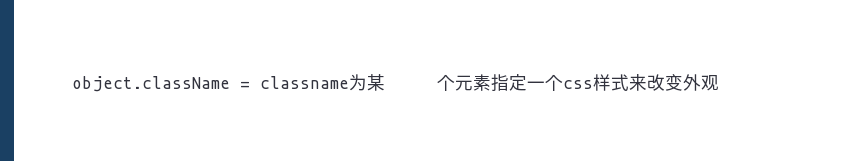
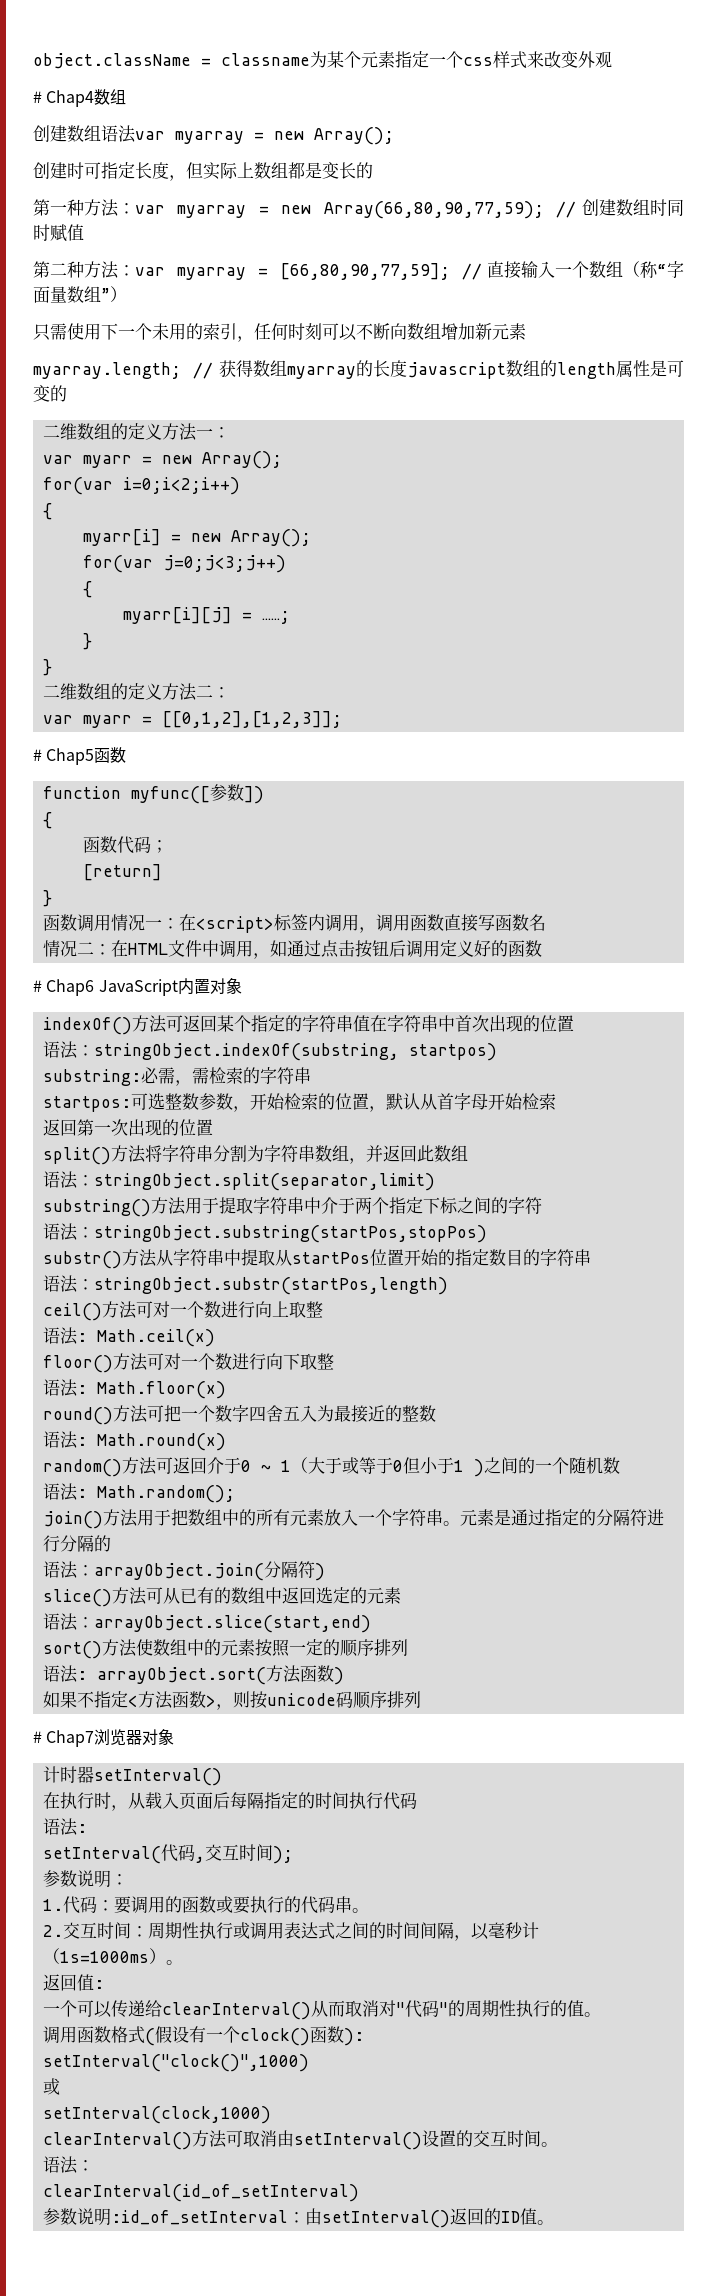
+ # Chap4数组
+ 创建数组语法var myarray = new Array();
+ 创建时可指定长度，但实际上数组都是变长的
+ 第一种方法：var myarray = new Array(66,80,90,77,59); // 创建数组时同时赋值
+ 第二种方法：var myarray = [66,80,90,77,59]; // 直接输入一个数组（称“字面量数组”）
+ 只需使用下一个未用的索引，任何时刻可以不断向数组增加新元素
+ myarray.length; // 获得数组myarray的长度javascript数组的length属性是可变的
+ 二维数组的定义方法一：
+ var myarr = new Array();
+ for(var i=0;i<2;i++)
+ {
+ myarr[i] = new Array();
+ for(var j=0;j<3;j++)
+ {
+ myarr[i][j] = ……;
+ }
+ }
+ 二维数组的定义方法二：
+ var myarr = [[0,1,2],[1,2,3]];
+ # Chap5函数
+ function myfunc([参数])
+ {
+ 函数代码；
+ [return]
+ }
+ 函数调用情况一：在<script>标签内调用，调用函数直接写函数名
+ 情况二：在HTML文件中调用，如通过点击按钮后调用定义好的函数
+ # Chap6 JavaScript内置对象
+ indexOf()方法可返回某个指定的字符串值在字符串中首次出现的位置
+ 语法：stringObject.indexOf(substring, startpos)
+ substring:必需，需检索的字符串
+ startpos:可选整数参数，开始检索的位置，默认从首字母开始检索
+ 返回第一次出现的位置
+ split()方法将字符串分割为字符串数组，并返回此数组
+ 语法：stringObject.split(separator,limit)
+ substring()方法用于提取字符串中介于两个指定下标之间的字符
+ 语法：stringObject.substring(startPos,stopPos)
+ substr()方法从字符串中提取从startPos位置开始的指定数目的字符串
+ 语法：stringObject.substr(startPos,length)
+ ceil()方法可对一个数进行向上取整
+ 语法: Math.ceil(x)
+ floor()方法可对一个数进行向下取整
+ 语法: Math.floor(x)
+ round()方法可把一个数字四舍五入为最接近的整数
+ 语法: Math.round(x)
+ random()方法可返回介于0 ~ 1（大于或等于0但小于1 )之间的一个随机数
+ 语法: Math.random();
+ join()方法用于把数组中的所有元素放入一个字符串。元素是通过指定的分隔符进行分隔的
+ 语法：arrayObject.join(分隔符)
+ slice()方法可从已有的数组中返回选定的元素
+ 语法：arrayObject.slice(start,end)
+ sort()方法使数组中的元素按照一定的顺序排列
+ 语法: arrayObject.sort(方法函数)
+ 如果不指定<方法函数>，则按unicode码顺序排列
+ # Chap7浏览器对象
+ 计时器setInterval()
+ 在执行时，从载入页面后每隔指定的时间执行代码
+ 语法:
+ setInterval(代码,交互时间);
+ 参数说明：
+ 1.代码：要调用的函数或要执行的代码串。
+ 2.交互时间：周期性执行或调用表达式之间的时间间隔，以毫秒计（1s=1000ms）。
+ 返回值:
+ 一个可以传递给clearInterval()从而取消对"代码"的周期性执行的值。
+ 调用函数格式(假设有一个clock()函数):
+ setInterval("clock()",1000)
+ 或
+ setInterval(clock,1000)
+ clearInterval()方法可取消由setInterval()设置的交互时间。
+ 语法：
+ clearInterval(id_of_setInterval)
+ 参数说明:id_of_setInterval：由setInterval()返回的ID值。

